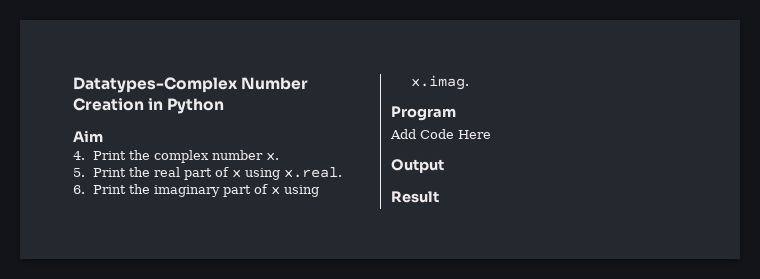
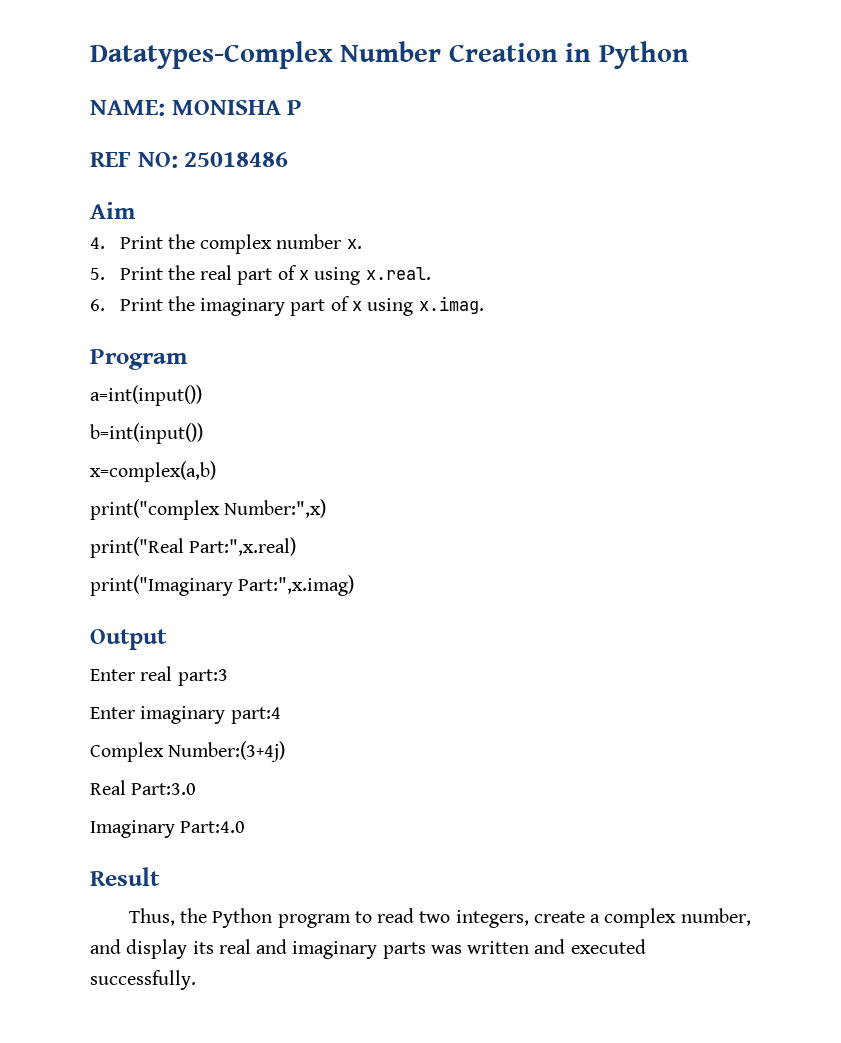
+ NAME: MONISHA P
+ REF NO: 25018486
- Add Code Here
+ a=int(input())
+ b=int(input())
+ x=complex(a,b)
+ print("complex Number:",x)
+ print("Real Part:",x.real)
+ print("Imaginary Part:",x.imag)
  Output
+ Enter real part:3
+ Enter imaginary part:4
+ Complex Number:(3+4j)
+ Real Part:3.0
+ Imaginary Part:4.0
  Result
+ Thus, the Python program to read two integers, create a complex number, and display its real and imaginary parts was written and executed successfully.

